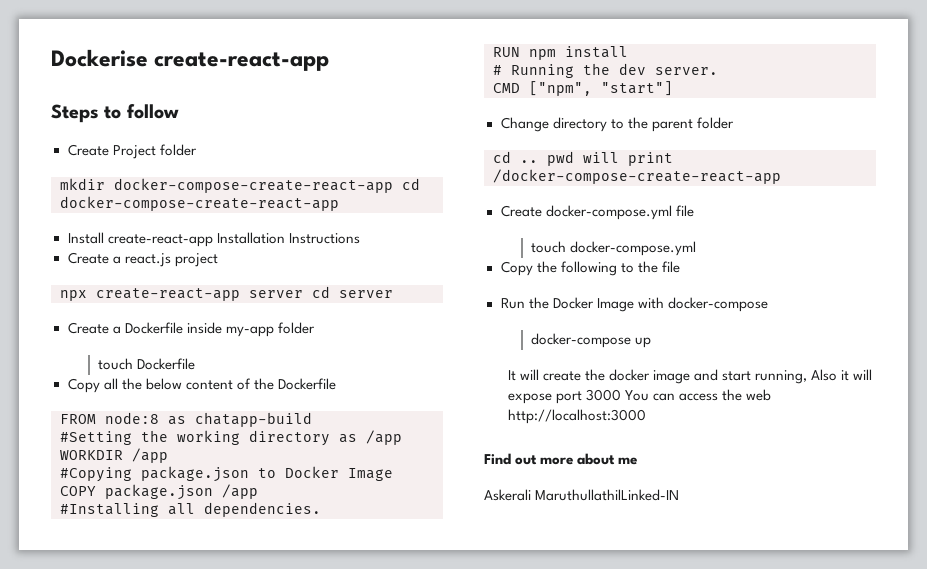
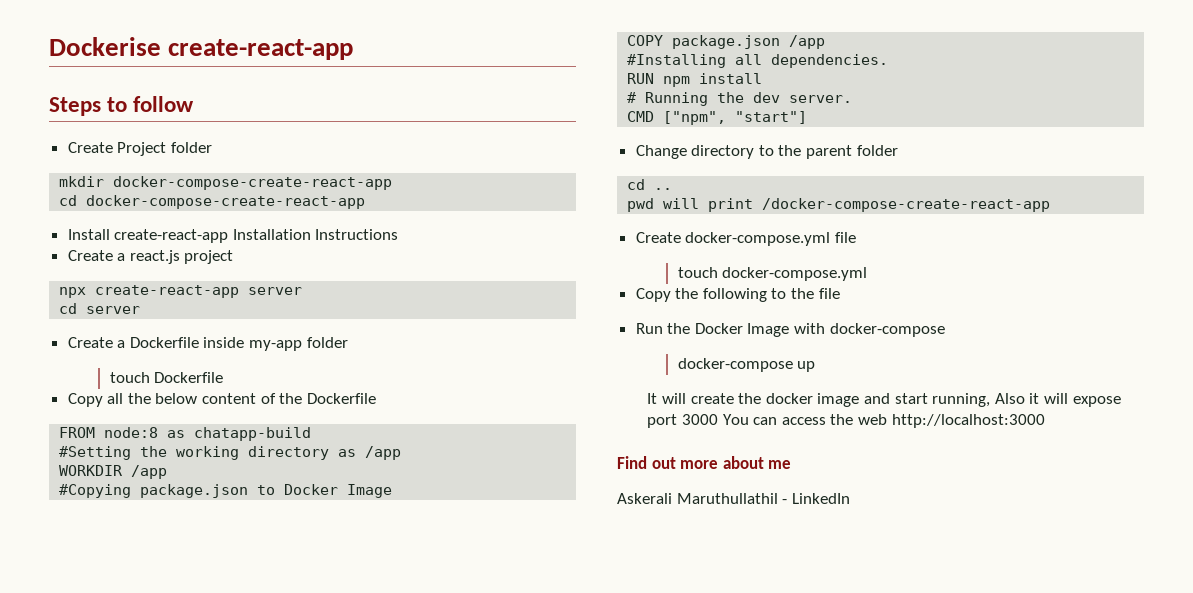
- mkdir docker-compose-create-react-app cd docker-compose-create-react-app
+ mkdir docker-compose-create-react-app
+ cd docker-compose-create-react-app
- npx create-react-app server cd server
+ npx create-react-app server
+ cd server
- cd .. pwd will print /docker-compose-create-react-app
+ cd ..
+ pwd will print /docker-compose-create-react-app
- Askerali MaruthullathilLinked-IN
+ Askerali Maruthullathil - LinkedIn

